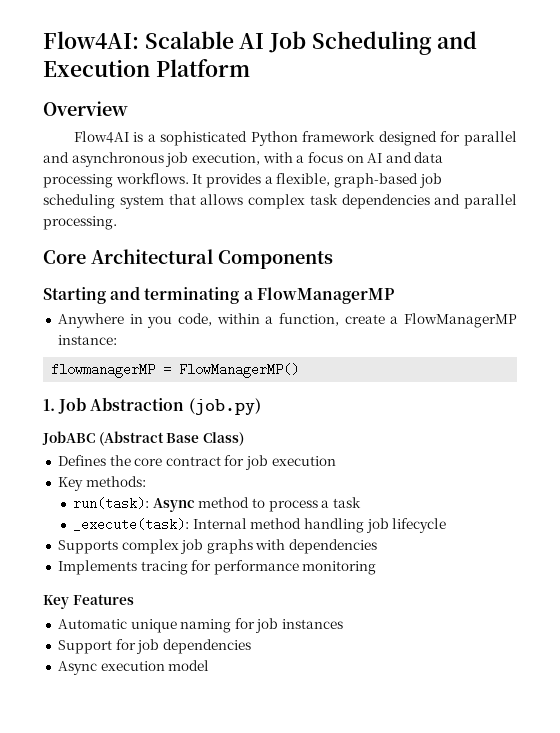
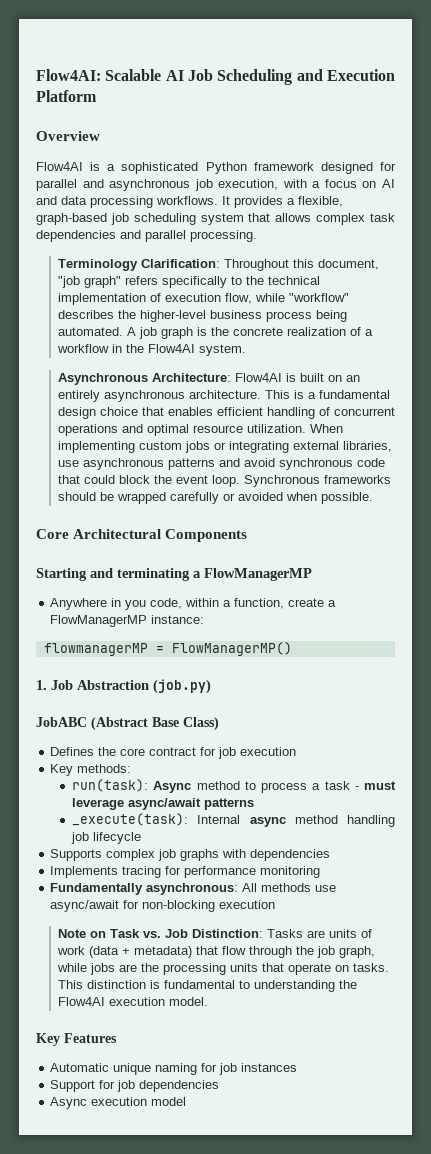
+ Terminology Clarification: Throughout this document, "job graph" refers specifically to the technical implementation of execution flow, while "workflow" describes the higher-level business process being automated. A job graph is the concrete realization of a workflow in the Flow4AI system.
+ Asynchronous Architecture: Flow4AI is built on an entirely asynchronous architecture. This is a fundamental design choice that enables efficient handling of concurrent operations and optimal resource utilization. When implementing custom jobs or integrating external libraries, use asynchronous patterns and avoid synchronous code that could block the event loop. Synchronous frameworks should be wrapped carefully or avoided when possible.
- run(task): Async method to process a task
+ run(task): Async method to process a task - must leverage async/await patterns
- _execute(task): Internal method handling job lifecycle
+ _execute(task): Internal async method handling job lifecycle
+ Fundamentally asynchronous: All methods use async/await for non-blocking execution
+ Note on Task vs. Job Distinction: Tasks are units of work (data + metadata) that flow through the job graph, while jobs are the processing units that operate on tasks. This distinction is fundamental to understanding the Flow4AI execution model.

